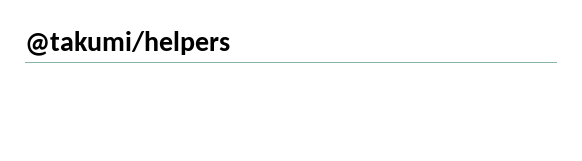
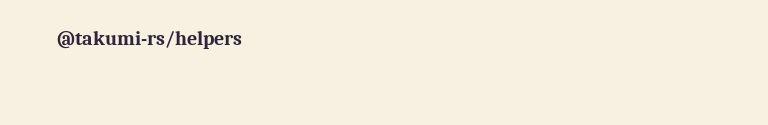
- @takumi/helpers
+ @takumi-rs/helpers

